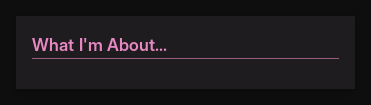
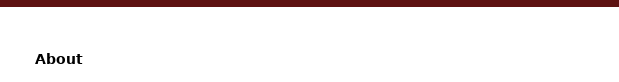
- What I'm About...
+ About

